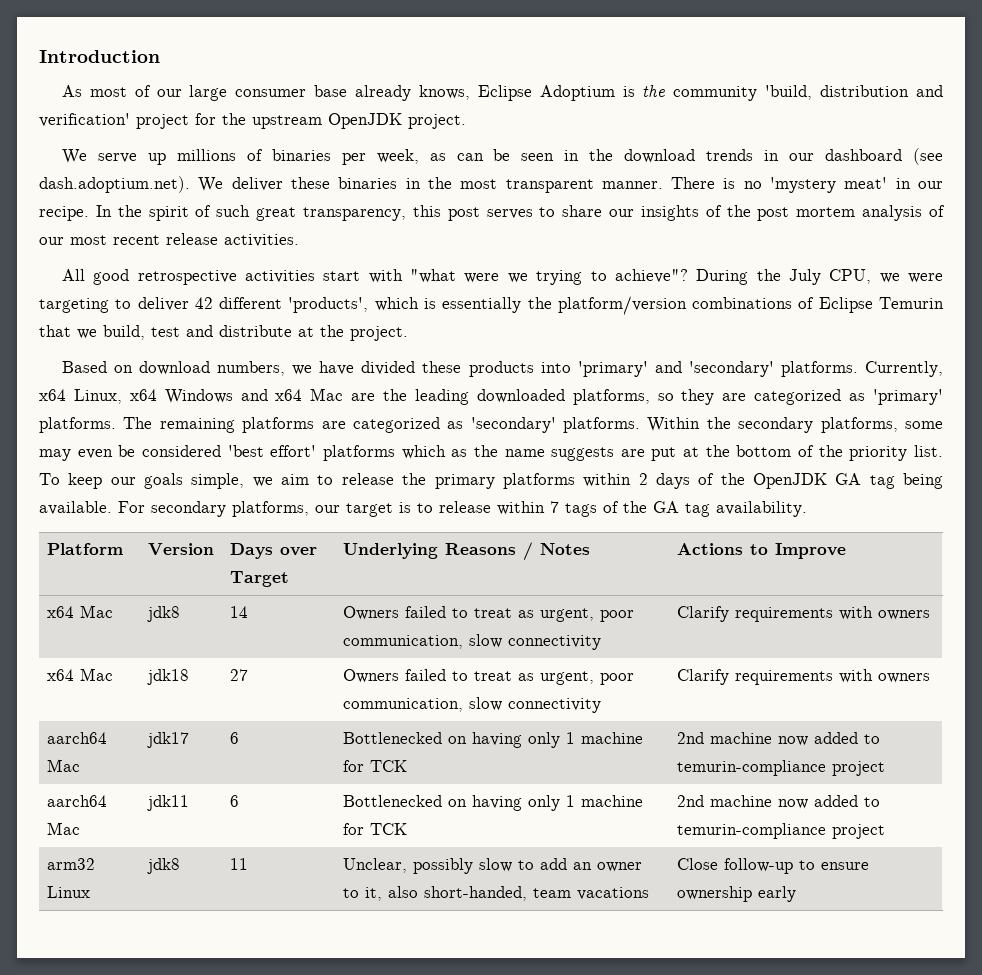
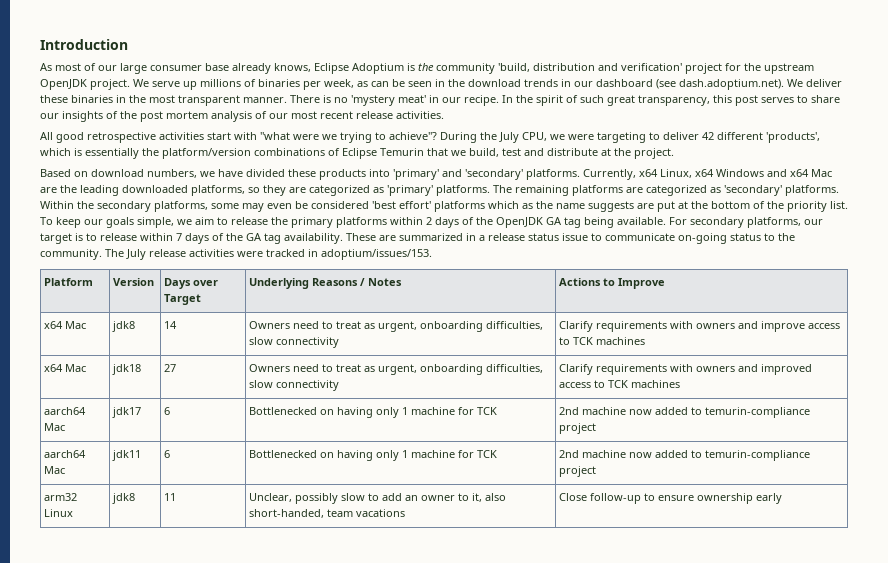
- As most of our large consumer base already knows, Eclipse Adoptium is the community 'build, distribution and verification' project for the upstream OpenJDK project.
- We serve up millions of binaries per week, as can be seen in the download trends in our dashboard (see dash.adoptium.net). We deliver these binaries in the most transparent manner.
+ As most of our large consumer base already knows, Eclipse Adoptium is the community 'build, distribution and verification' project for the upstream OpenJDK project. We serve up millions of binaries per week, as can be seen in the download trends in our dashboard (see dash.adoptium.net). We deliver these binaries in the most transparent manner.
- For secondary platforms, our target is to release within 7 tags of the GA tag availability.
+ For secondary platforms, our target is to release within 7 days of the GA tag availability. These are summarized in a release status issue to communicate on-going status to the community. The July release activities were tracked in adoptium/issues/153.
- x64 Mac | jdk8 | 14 | Owners failed to treat as urgent, poor communication, slow connectivity | Clarify requirements with owners
+ x64 Mac | jdk8 | 14 | Owners need to treat as urgent, onboarding difficulties, slow connectivity | Clarify requirements with owners and improve access to TCK machines
- x64 Mac | jdk18 | 27 | Owners failed to treat as urgent, poor communication, slow connectivity | Clarify requirements with owners
+ x64 Mac | jdk18 | 27 | Owners need to treat as urgent, onboarding difficulties, slow connectivity | Clarify requirements with owners and improved access to TCK machines

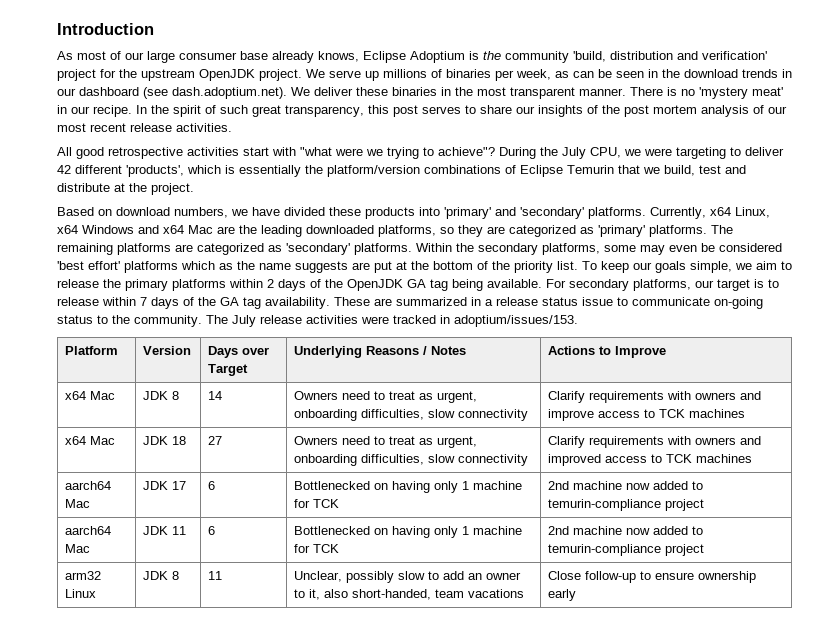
- x64 Mac | jdk8 | 14 | Owners need to treat as urgent, onboarding difficulties, slow connectivity | Clarify requirements with owners and improve access to TCK machines
+ x64 Mac | JDK 8 | 14 | Owners need to treat as urgent, onboarding difficulties, slow connectivity | Clarify requirements with owners and improve access to TCK machines
- x64 Mac | jdk18 | 27 | Owners need to treat as urgent, onboarding difficulties, slow connectivity | Clarify requirements with owners and improved access to TCK machines
+ x64 Mac | JDK 18 | 27 | Owners need to treat as urgent, onboarding difficulties, slow connectivity | Clarify requirements with owners and improved access to TCK machines
- aarch64 Mac | jdk17 | 6 | Bottlenecked on having only 1 machine for TCK | 2nd machine now added to temurin-compliance project
+ aarch64 Mac | JDK 17 | 6 | Bottlenecked on having only 1 machine for TCK | 2nd machine now added to temurin-compliance project
- aarch64 Mac | jdk11 | 6 | Bottlenecked on having only 1 machine for TCK | 2nd machine now added to temurin-compliance project
+ aarch64 Mac | JDK 11 | 6 | Bottlenecked on having only 1 machine for TCK | 2nd machine now added to temurin-compliance project
- arm32 Linux | jdk8 | 11 | Unclear, possibly slow to add an owner to it, also short-handed, team vacations | Close follow-up to ensure ownership early
+ arm32 Linux | JDK 8 | 11 | Unclear, possibly slow to add an owner to it, also short-handed, team vacations | Close follow-up to ensure ownership early

